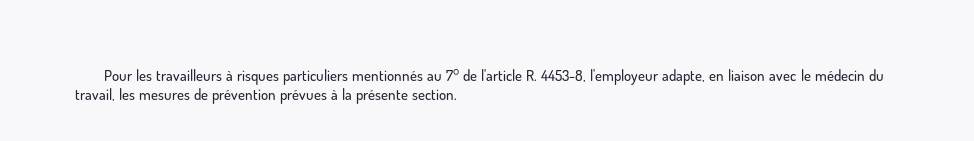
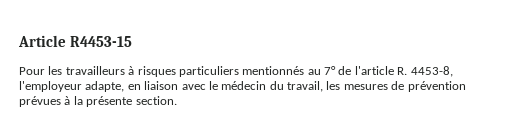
+ Article R4453-15

